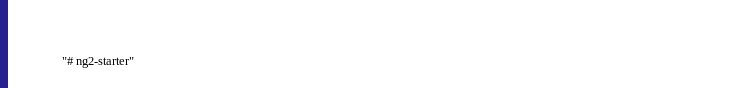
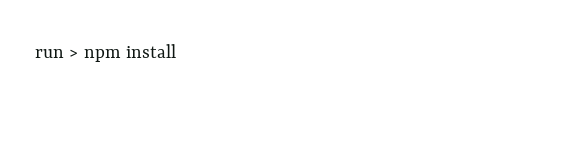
- "# ng2-starter"
+ run > npm install

